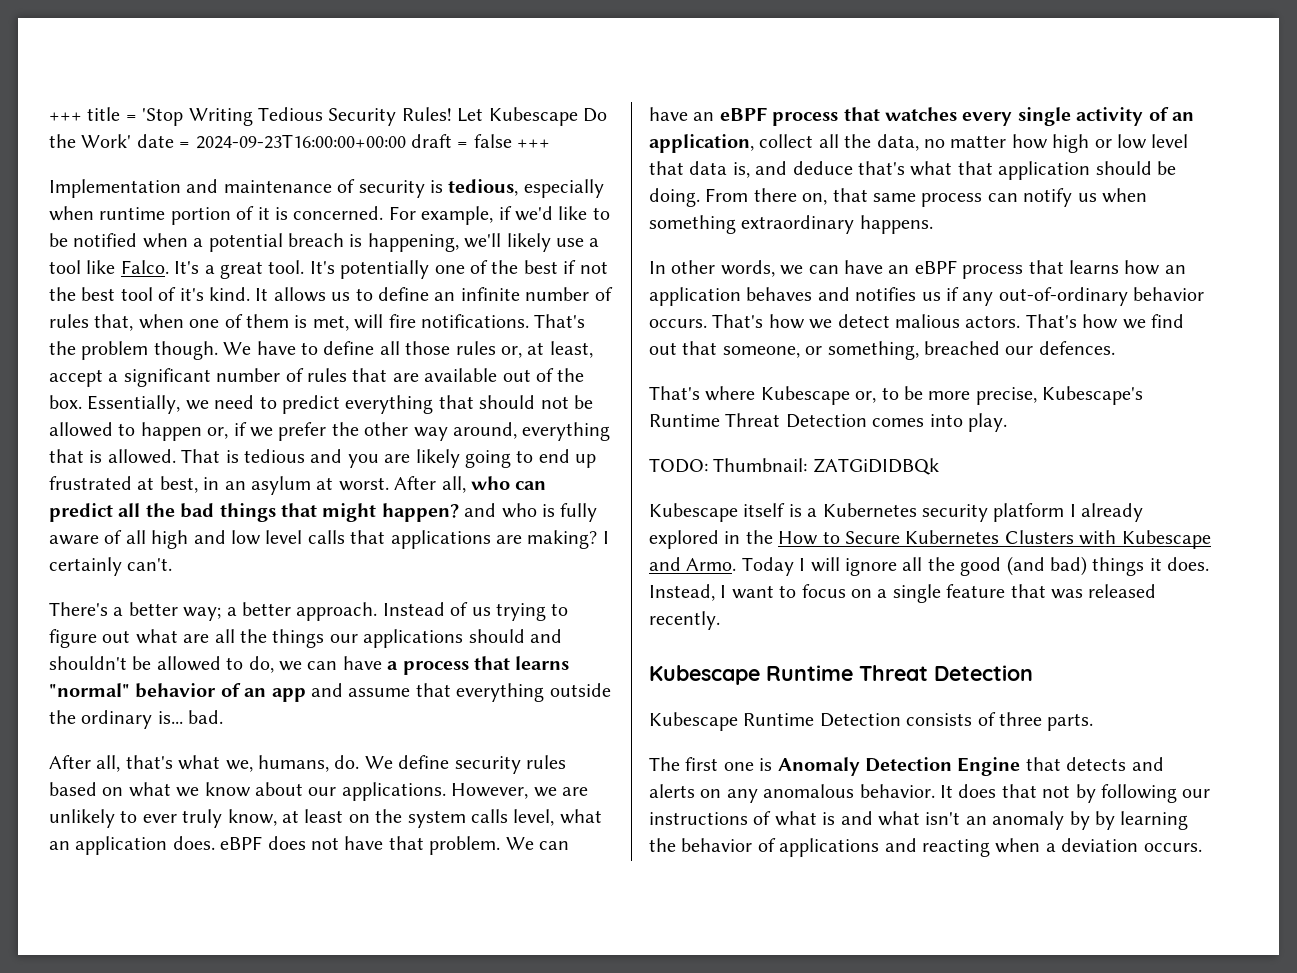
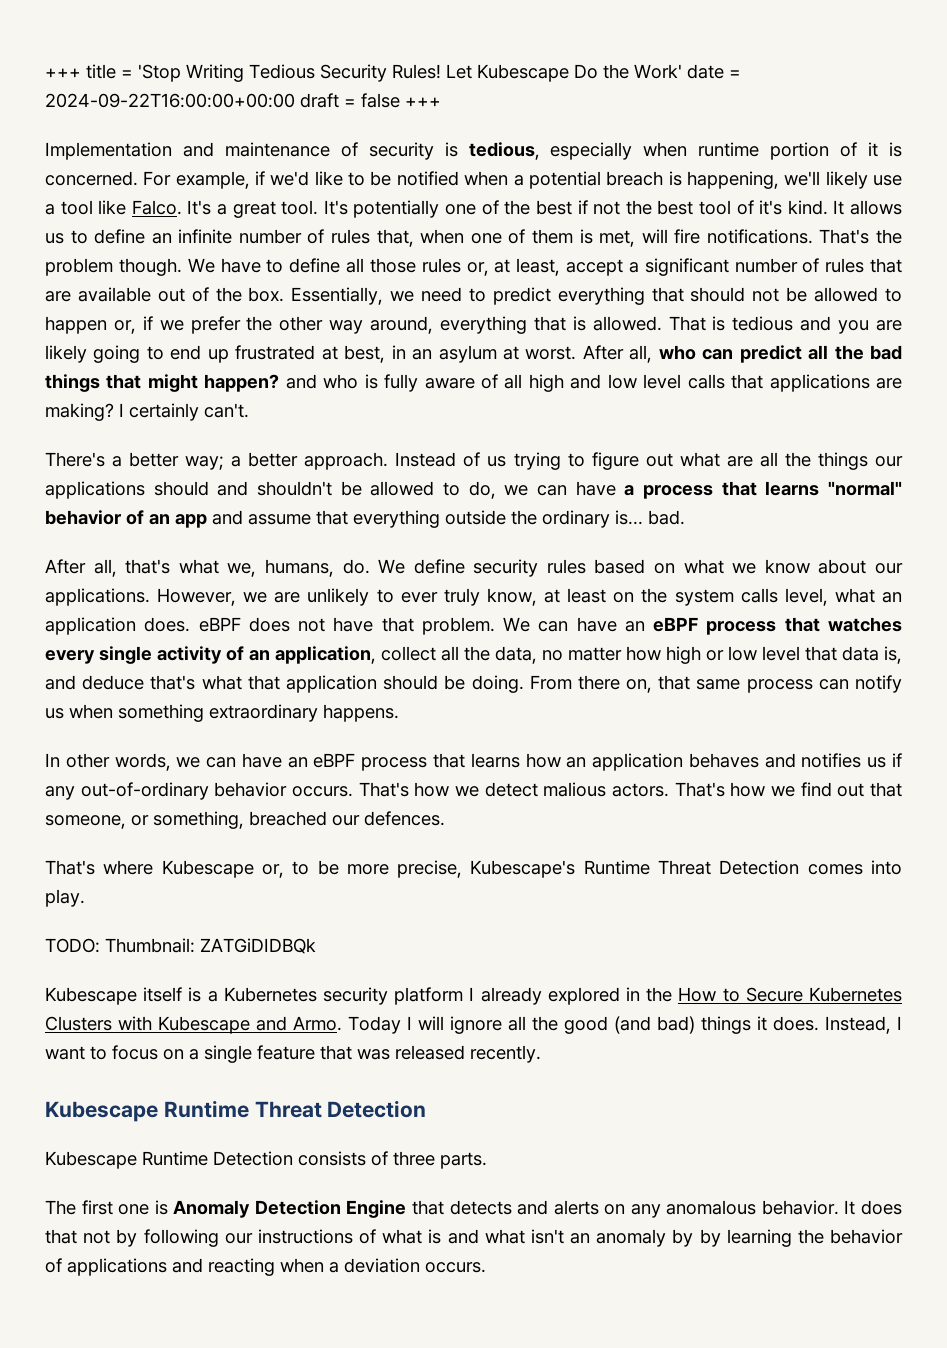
- Let Kubescape Do the Work' date = 2024-09-23T16:00:00+00:00 draft = false +++
+ Let Kubescape Do the Work' date = 2024-09-22T16:00:00+00:00 draft = false +++

